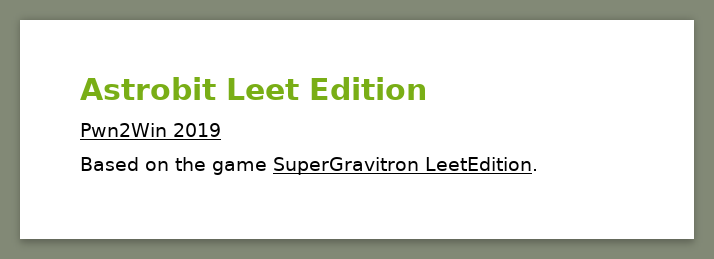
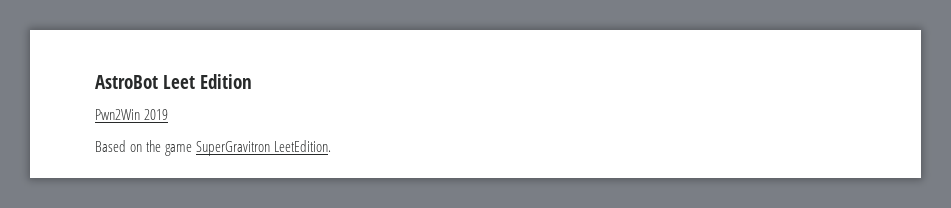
- Astrobit Leet Edition
+ AstroBot Leet Edition

